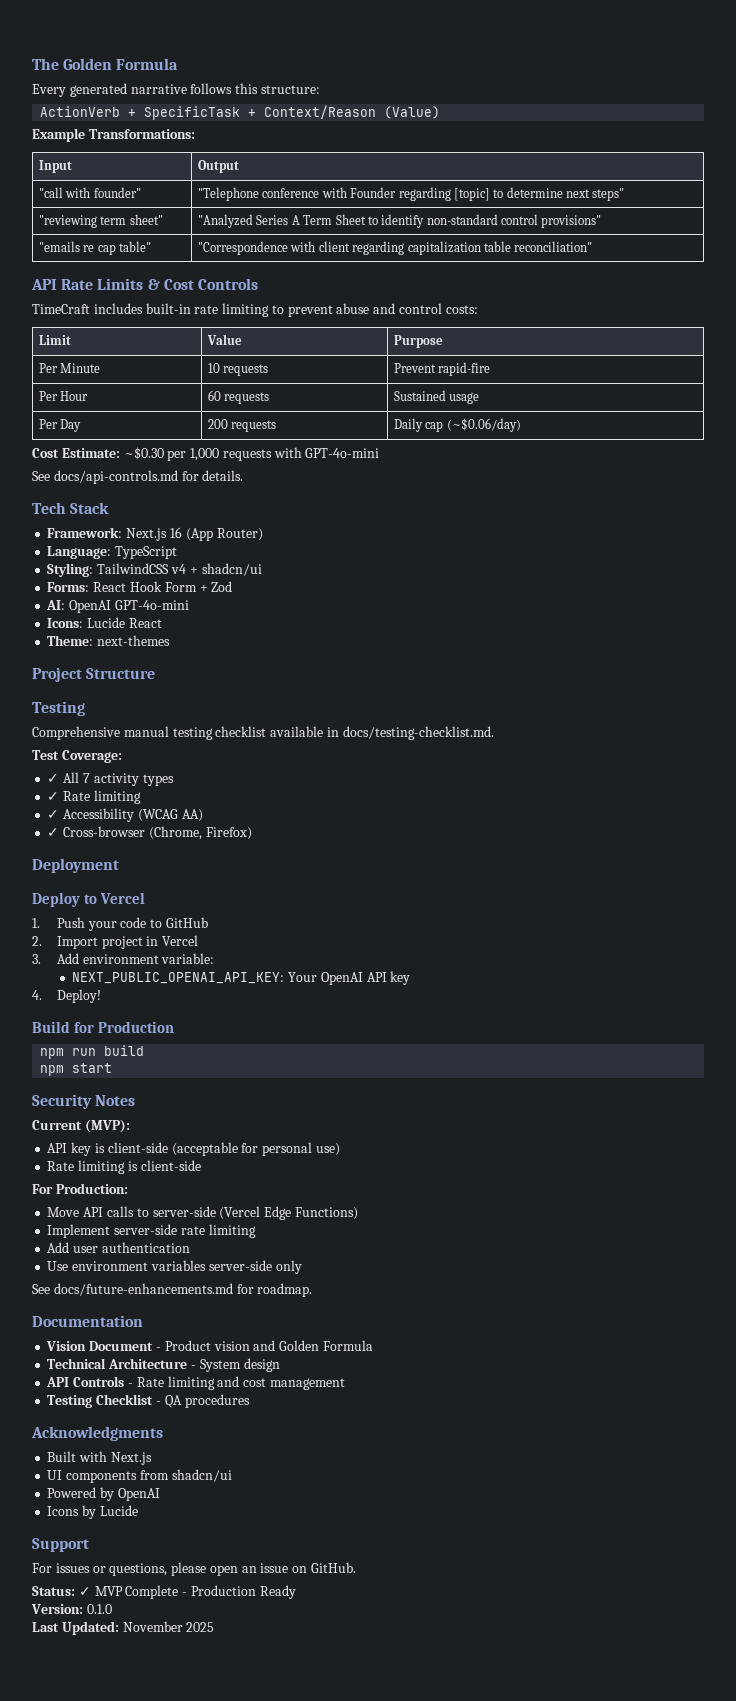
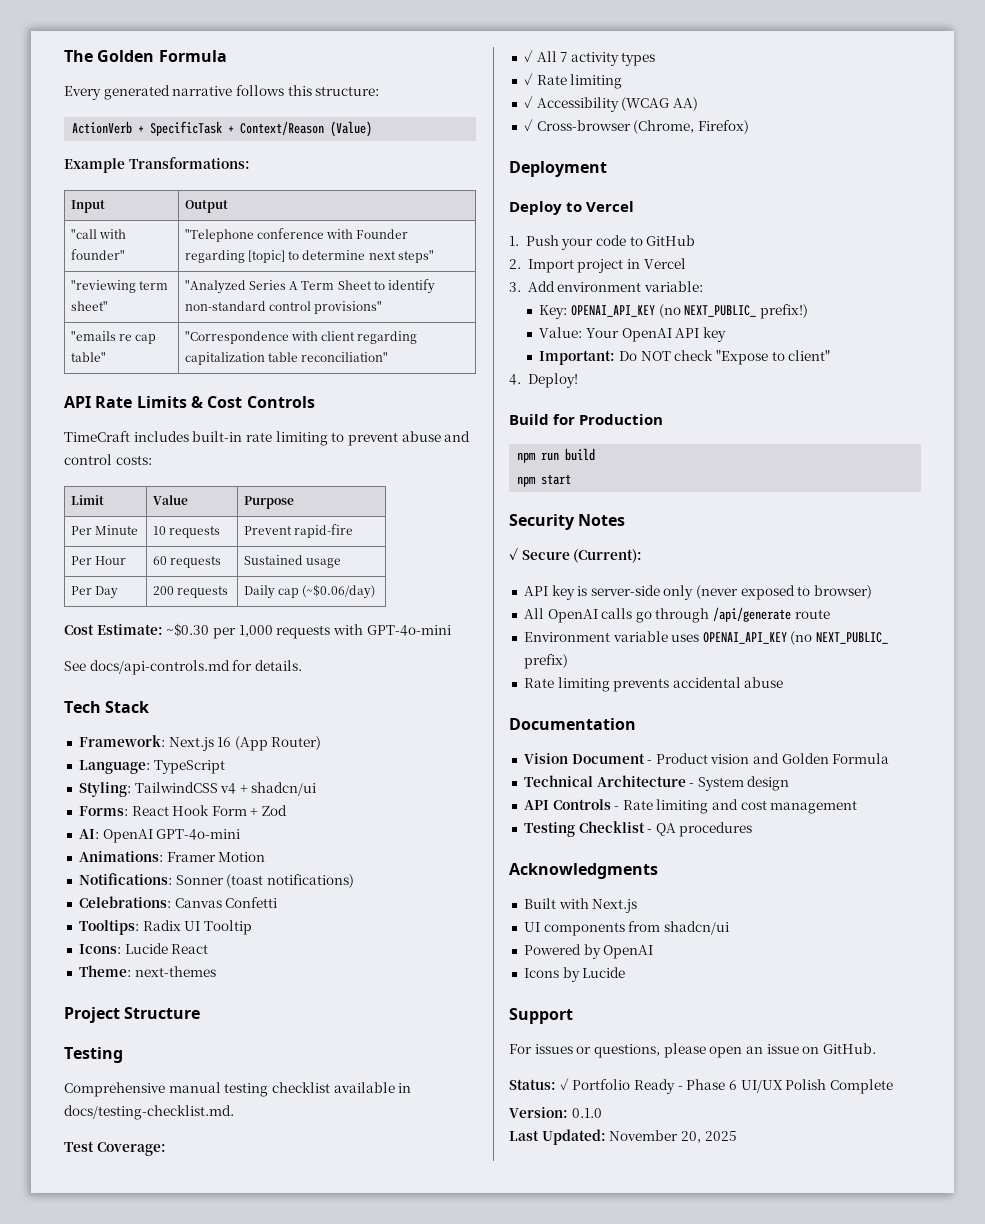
+ Animations: Framer Motion
+ Notifications: Sonner (toast notifications)
+ Celebrations: Canvas Confetti
+ Tooltips: Radix UI Tooltip
- NEXT_PUBLIC_OPENAI_API_KEY: Your OpenAI API key
+ Key: OPENAI_API_KEY (no NEXT_PUBLIC_ prefix!)
+ Value: Your OpenAI API key
+ Important: Do NOT check "Expose to client"
- Current (MVP):
+ ✓ Secure (Current):
- API key is client-side (acceptable for personal use)
- Rate limiting is client-side
- For Production:
- Move API calls to server-side (Vercel Edge Functions)
- Implement server-side rate limiting
- Add user authentication
- Use environment variables server-side only
- See docs/future-enhancements.md for roadmap.
+ API key is server-side only (never exposed to browser)
+ All OpenAI calls go through /api/generate route
+ Environment variable uses OPENAI_API_KEY (no NEXT_PUBLIC_ prefix)
+ Rate limiting prevents accidental abuse
- Status: ✓ MVP Complete - Production Ready
+ Status: ✓ Portfolio Ready - Phase 6 UI/UX Polish Complete
- Last Updated: November 2025
+ Last Updated: November 20, 2025

